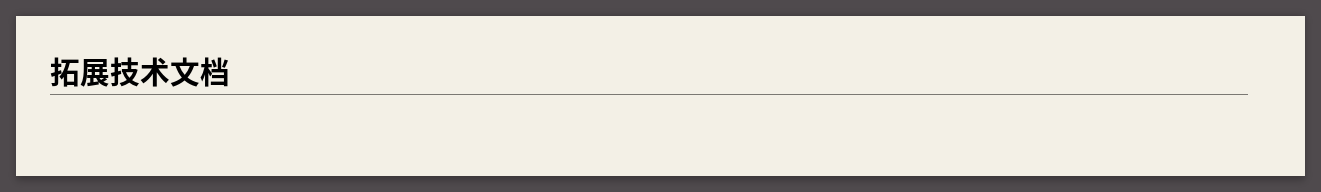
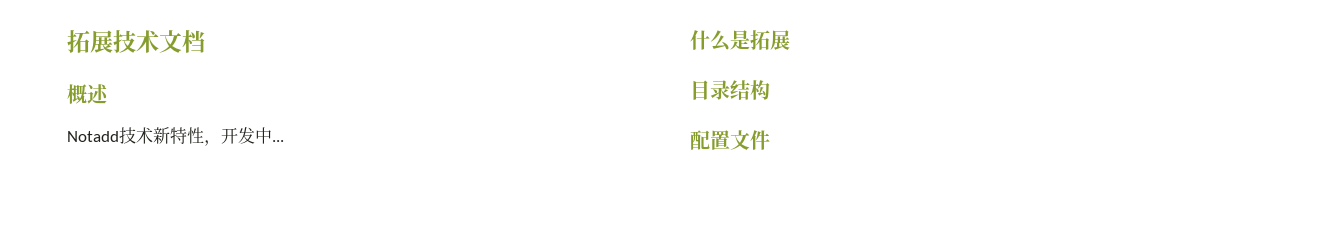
+ 概述
+ Notadd技术新特性，开发中...
+ 什么是拓展
+ 目录结构
+ 配置文件

